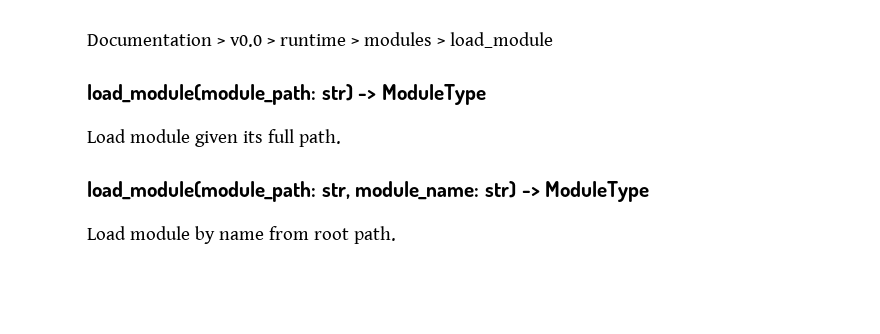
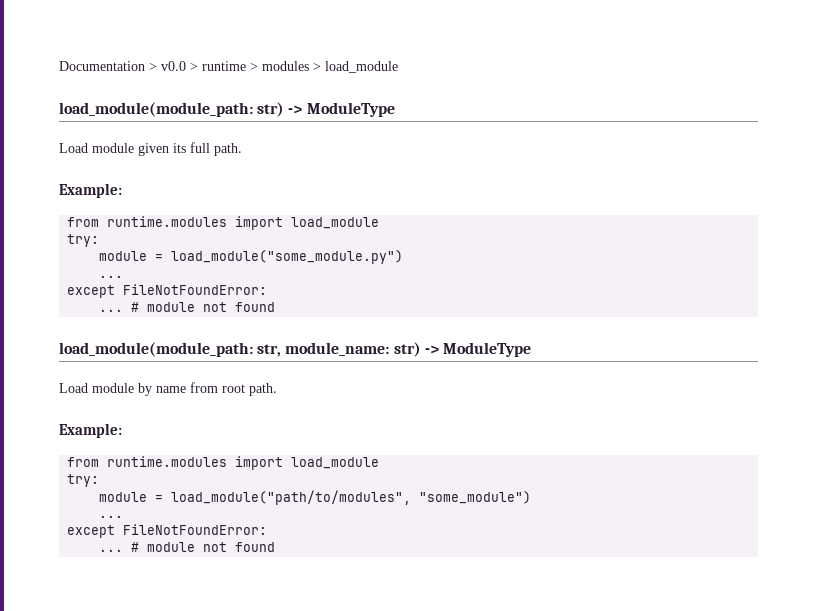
  Load module given its full path.
+ Example:
+ from runtime.modules import load_module
+ try:
+ module = load_module("some_module.py")
+ ...
+ except FileNotFoundError:
+ ... # module not found
  Load module by name from root path.
+ Example:
+ from runtime.modules import load_module
+ try:
+ module = load_module("path/to/modules", "some_module")
+ ...
+ except FileNotFoundError:
+ ... # module not found

